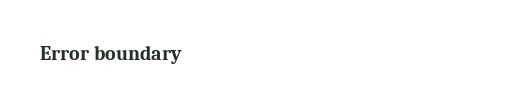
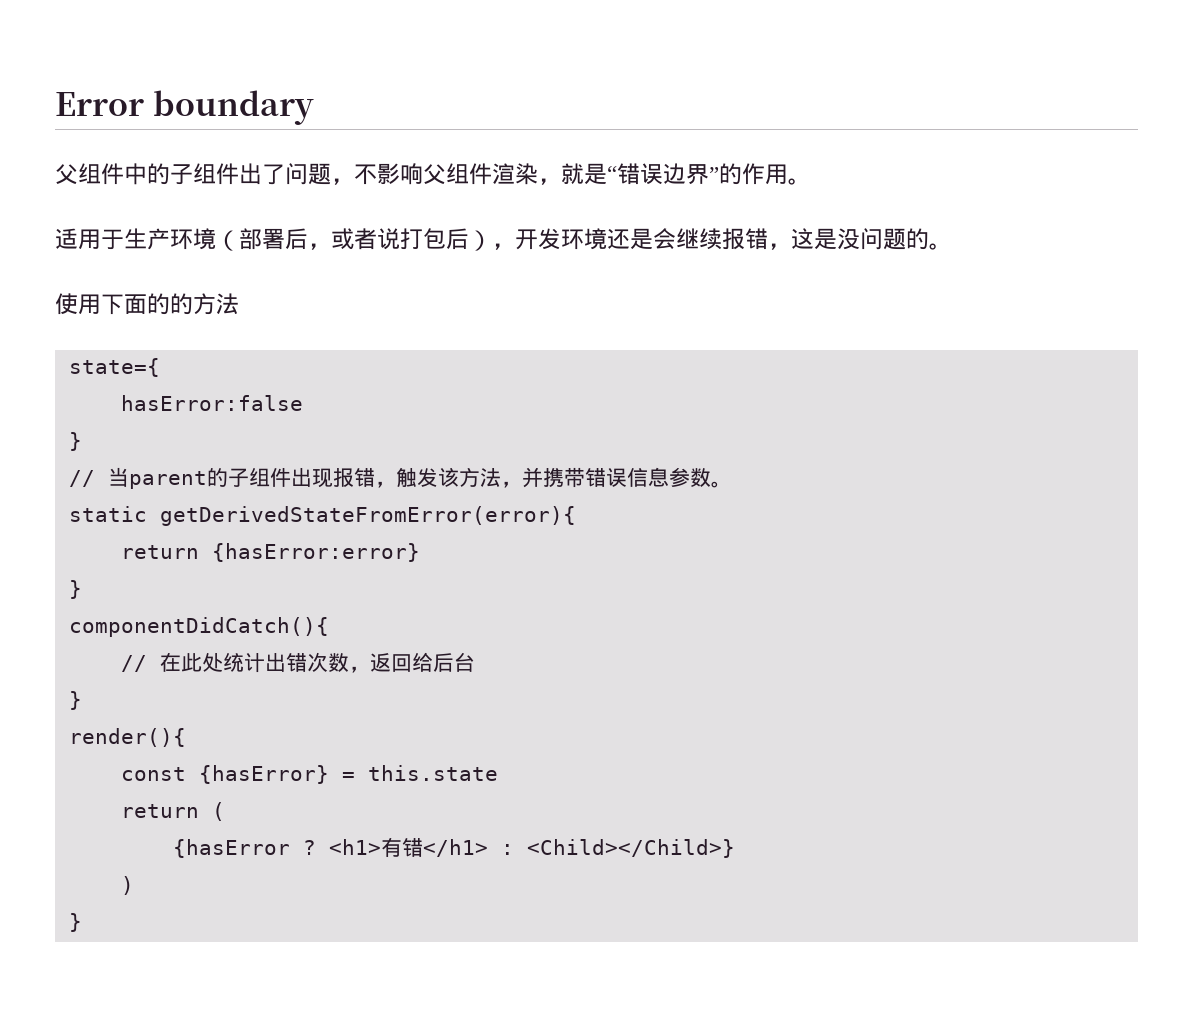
+ 父组件中的子组件出了问题，不影响父组件渲染，就是“错误边界”的作用。
+ 适用于生产环境（部署后，或者说打包后），开发环境还是会继续报错，这是没问题的。
+ 使用下面的的方法
+ state={
+ hasError:false
+ }
+ // 当parent的子组件出现报错，触发该方法，并携带错误信息参数。
+ static getDerivedStateFromError(error){
+ return {hasError:error}
+ }
+ componentDidCatch(){
+ // 在此处统计出错次数，返回给后台
+ }
+ render(){
+ const {hasError} = this.state
+ return (
+ {hasError ? <h1>有错</h1> : <Child></Child>}
+ )
+ }

